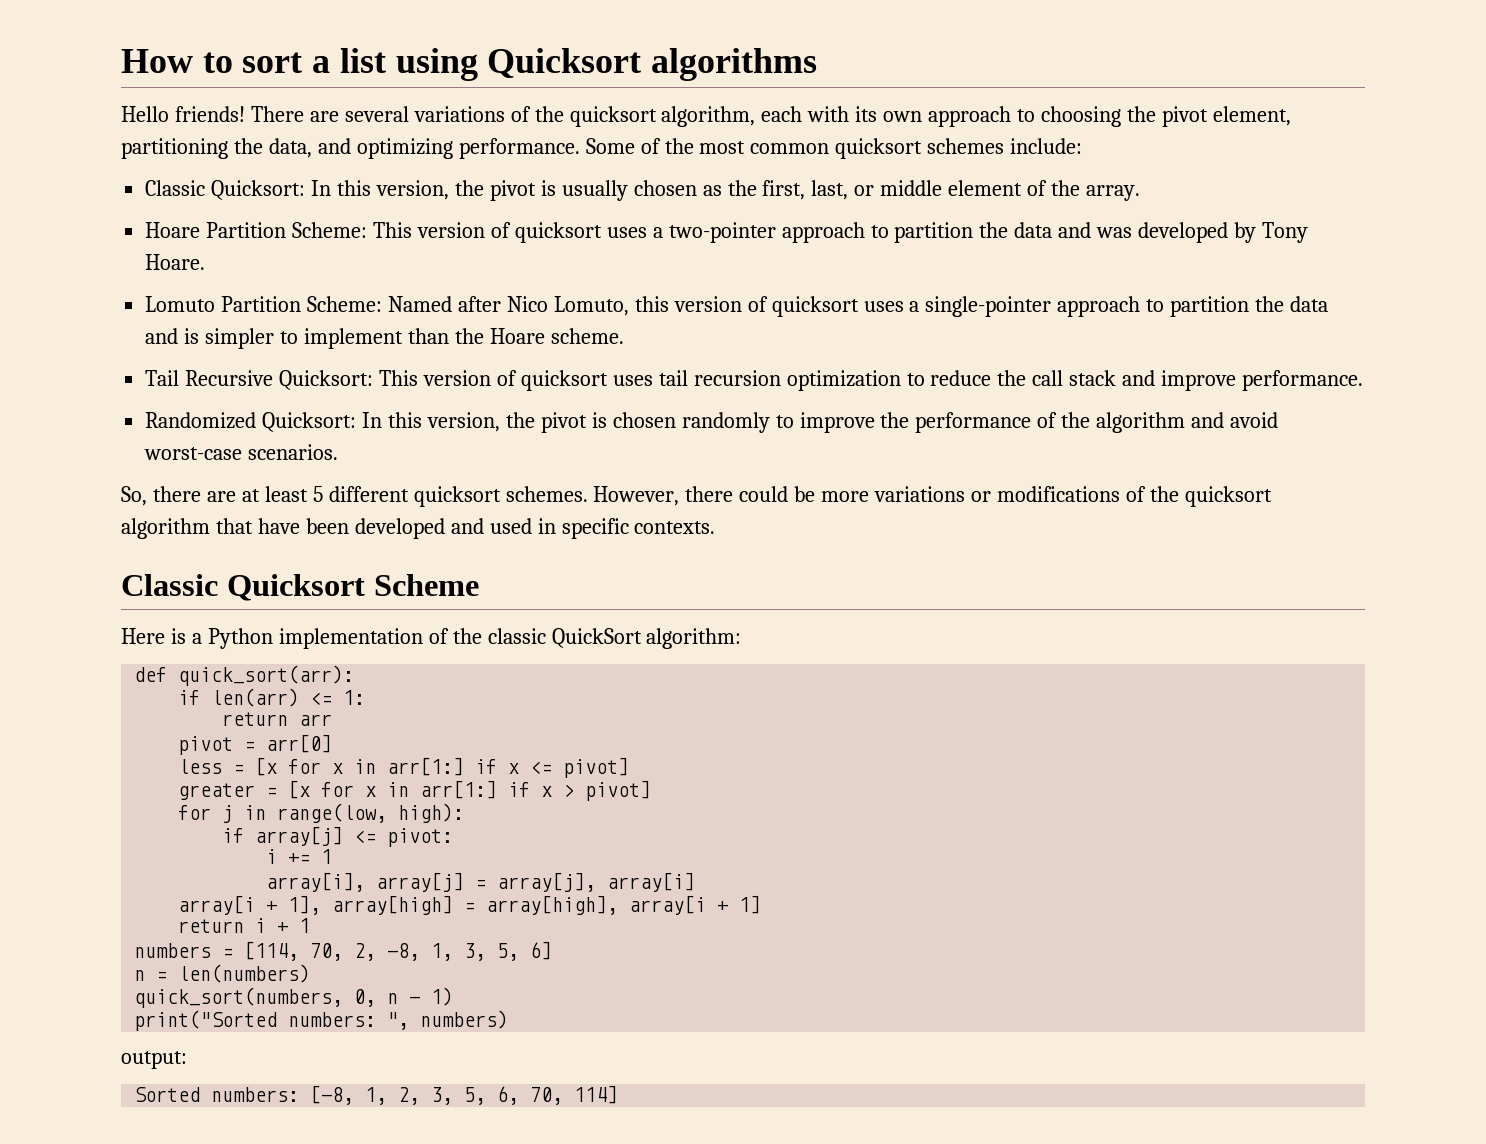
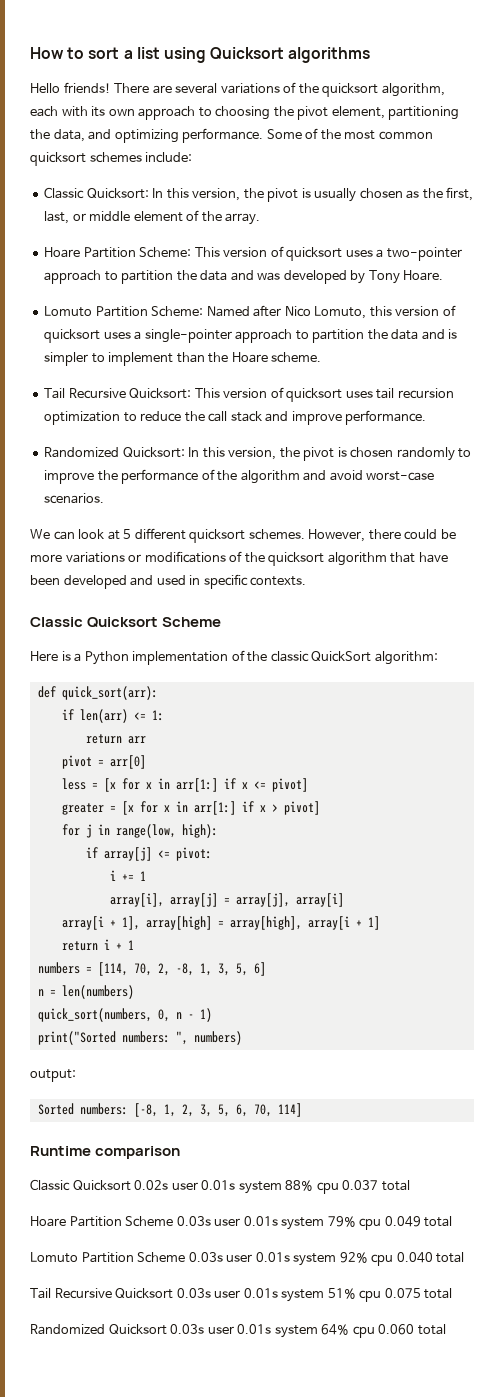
- So, there are at least 5 different quicksort schemes.
+ We can look at 5 different quicksort schemes.
+ Runtime comparison
+ Classic Quicksort 0.02s user 0.01s system 88% cpu 0.037 total
+ Hoare Partition Scheme 0.03s user 0.01s system 79% cpu 0.049 total
+ Lomuto Partition Scheme 0.03s user 0.01s system 92% cpu 0.040 total
+ Tail Recursive Quicksort 0.03s user 0.01s system 51% cpu 0.075 total
+ Randomized Quicksort 0.03s user 0.01s system 64% cpu 0.060 total

